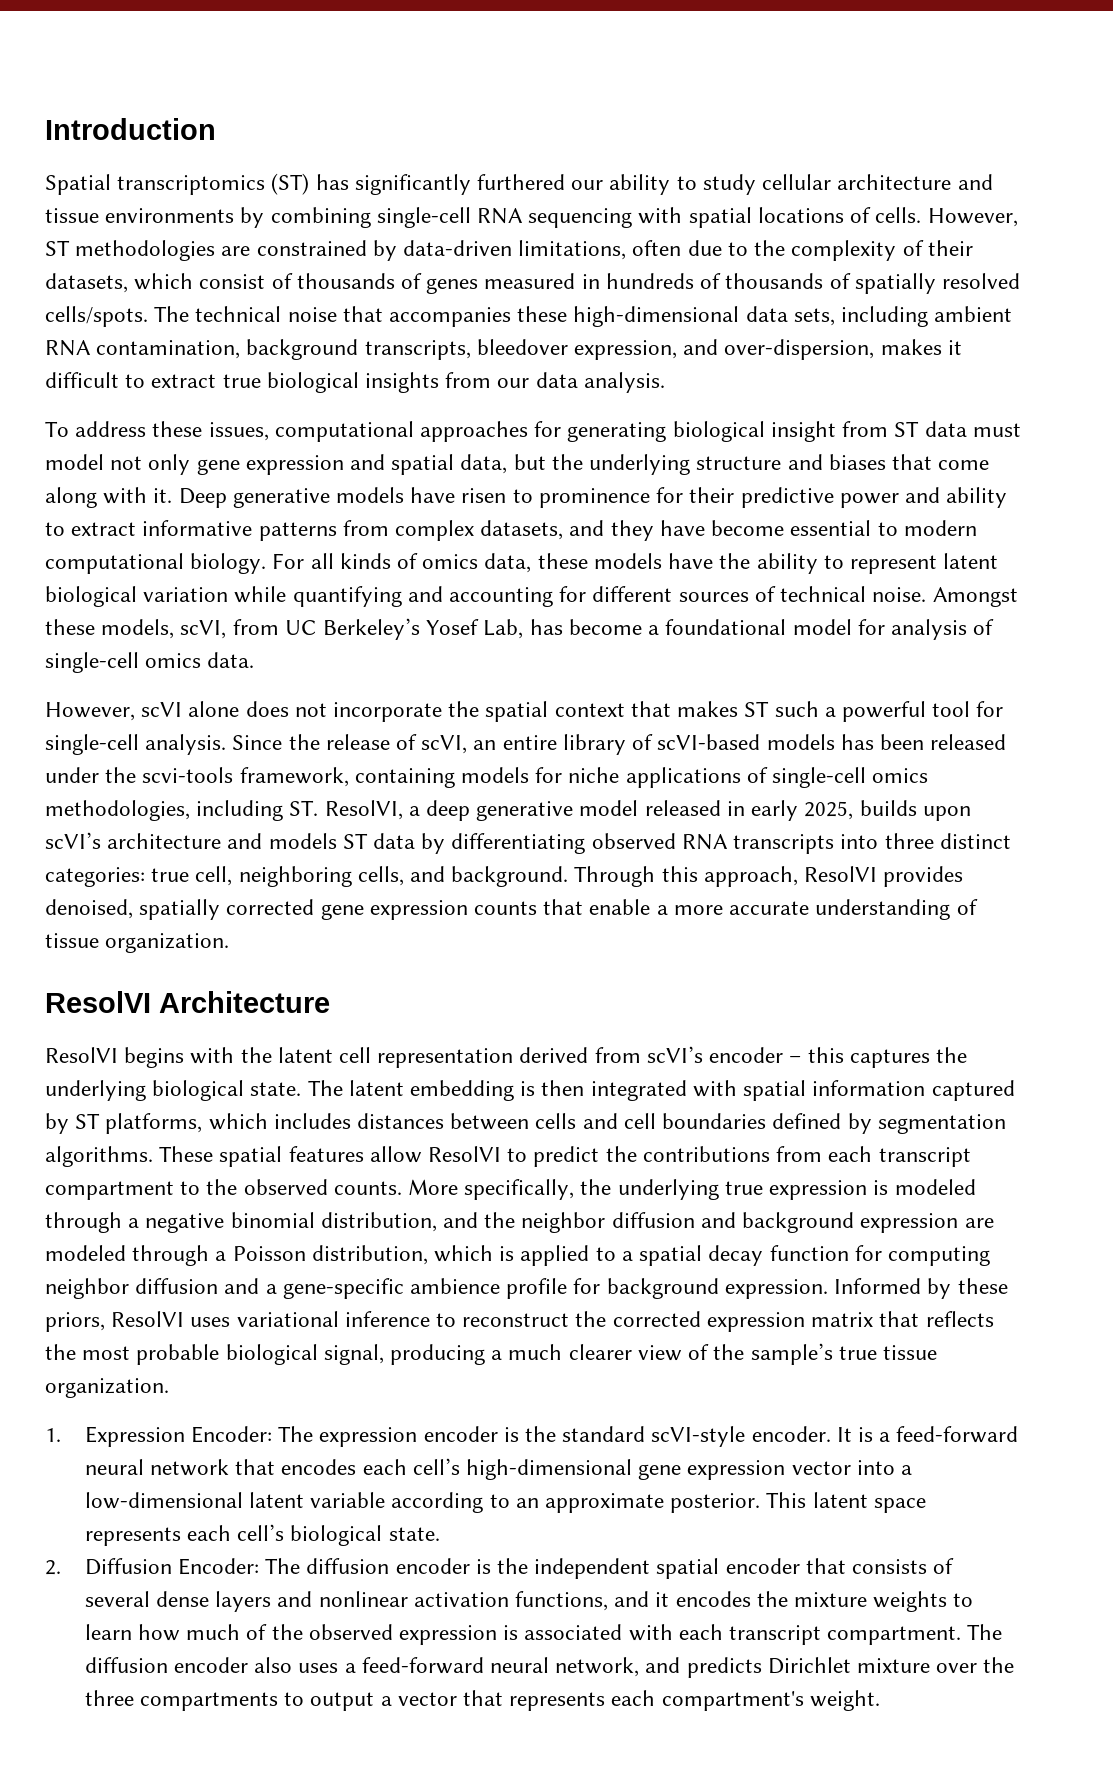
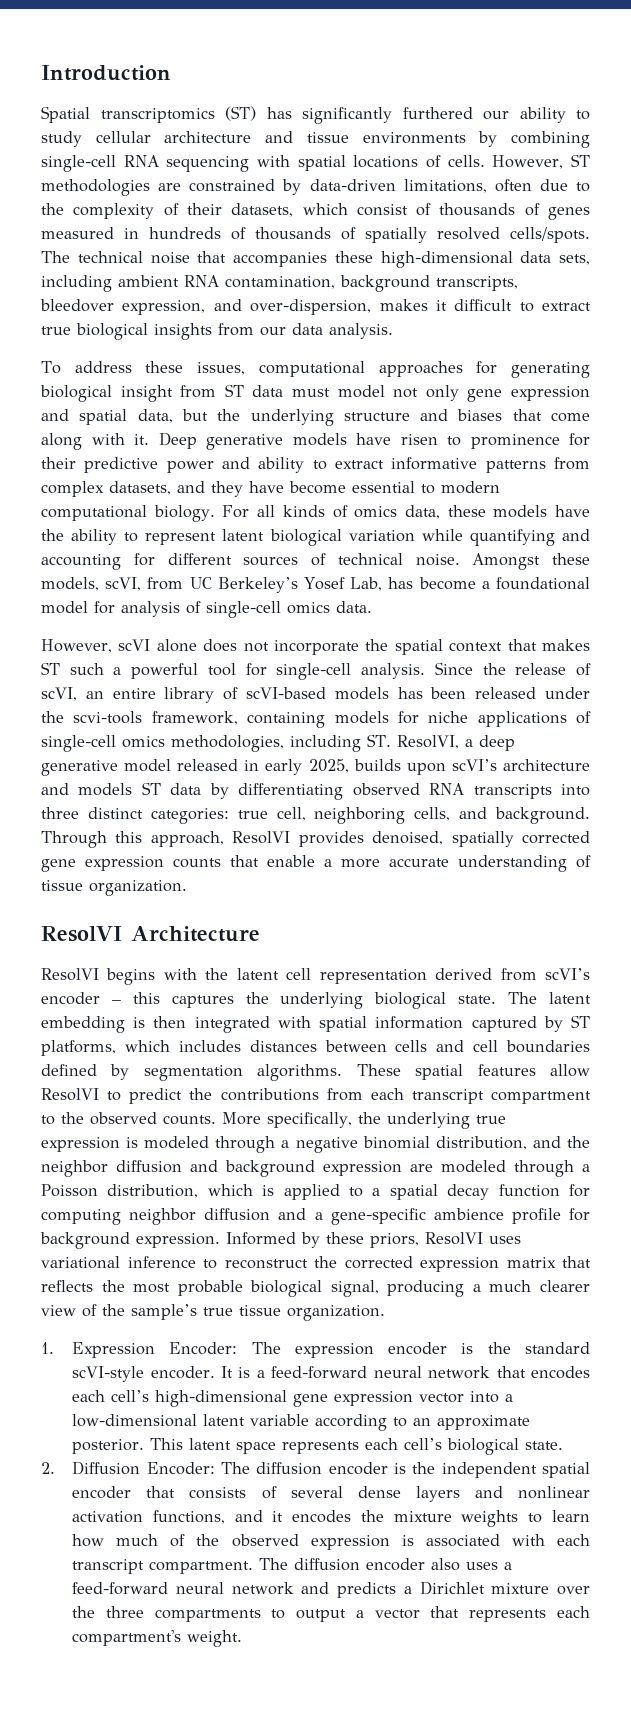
- The diffusion encoder also uses a feed-forward neural network, and predicts Dirichlet mixture over the three compartments to output a vector that represents each compartment's weight.
+ The diffusion encoder also uses a feed-forward neural network and predicts a Dirichlet mixture over the three compartments to output a vector that represents each compartment's weight.

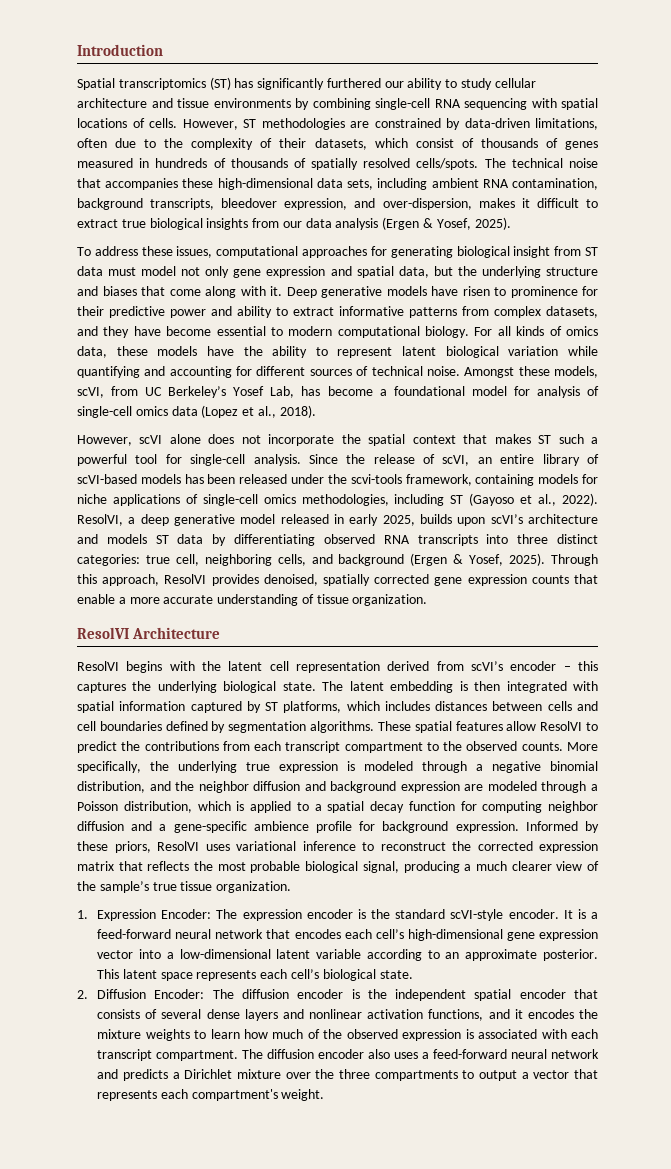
- The technical noise that accompanies these high-dimensional data sets, including ambient RNA contamination, background transcripts, bleedover expression, and over-dispersion, makes it difficult to extract true biological insights from our data analysis.
+ The technical noise that accompanies these high-dimensional data sets, including ambient RNA contamination, background transcripts, bleedover expression, and over-dispersion, makes it difficult to extract true biological insights from our data analysis (Ergen & Yosef, 2025).
- Amongst these models, scVI, from UC Berkeley’s Yosef Lab, has become a foundational model for analysis of single-cell omics data.
+ Amongst these models, scVI, from UC Berkeley’s Yosef Lab, has become a foundational model for analysis of single-cell omics data (Lopez et al., 2018).
- Since the release of scVI, an entire library of scVI-based models has been released under the scvi-tools framework, containing models for niche applications of single-cell omics methodologies, including ST. ResolVI, a deep generative model released in early 2025, builds upon scVI’s architecture and models ST data by differentiating observed RNA transcripts into three distinct categories: true cell, neighboring cells, and background.
+ Since the release of scVI, an entire library of scVI-based models has been released under the scvi-tools framework, containing models for niche applications of single-cell omics methodologies, including ST (Gayoso et al., 2022). ResolVI, a deep generative model released in early 2025, builds upon scVI’s architecture and models ST data by differentiating observed RNA transcripts into three distinct categories: true cell, neighboring cells, and background (Ergen & Yosef, 2025).

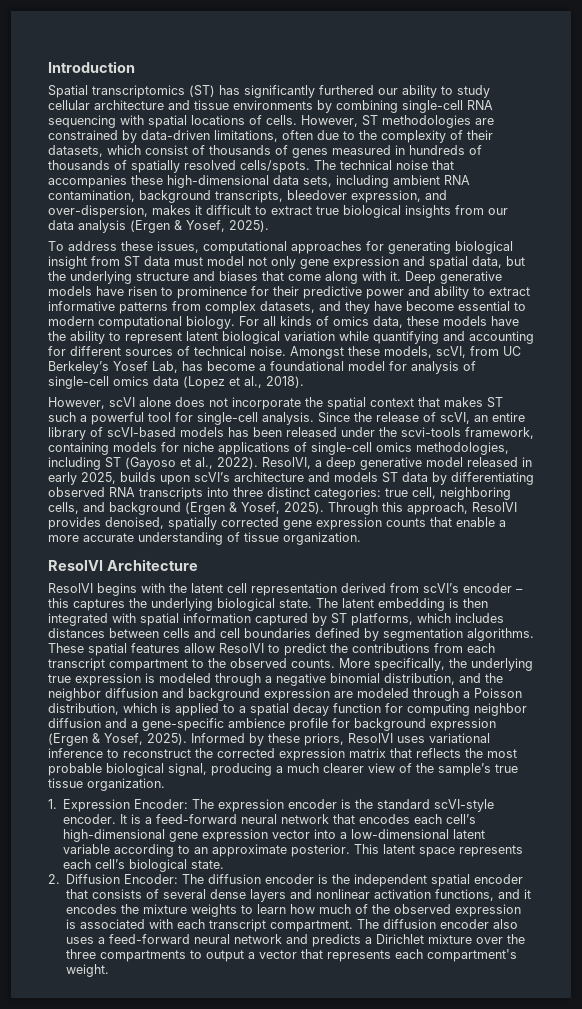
- More specifically, the underlying true expression is modeled through a negative binomial distribution, and the neighbor diffusion and background expression are modeled through a Poisson distribution, which is applied to a spatial decay function for computing neighbor diffusion and a gene-specific ambience profile for background expression.
+ More specifically, the underlying true expression is modeled through a negative binomial distribution, and the neighbor diffusion and background expression are modeled through a Poisson distribution, which is applied to a spatial decay function for computing neighbor diffusion and a gene-specific ambience profile for background expression (Ergen & Yosef, 2025).

